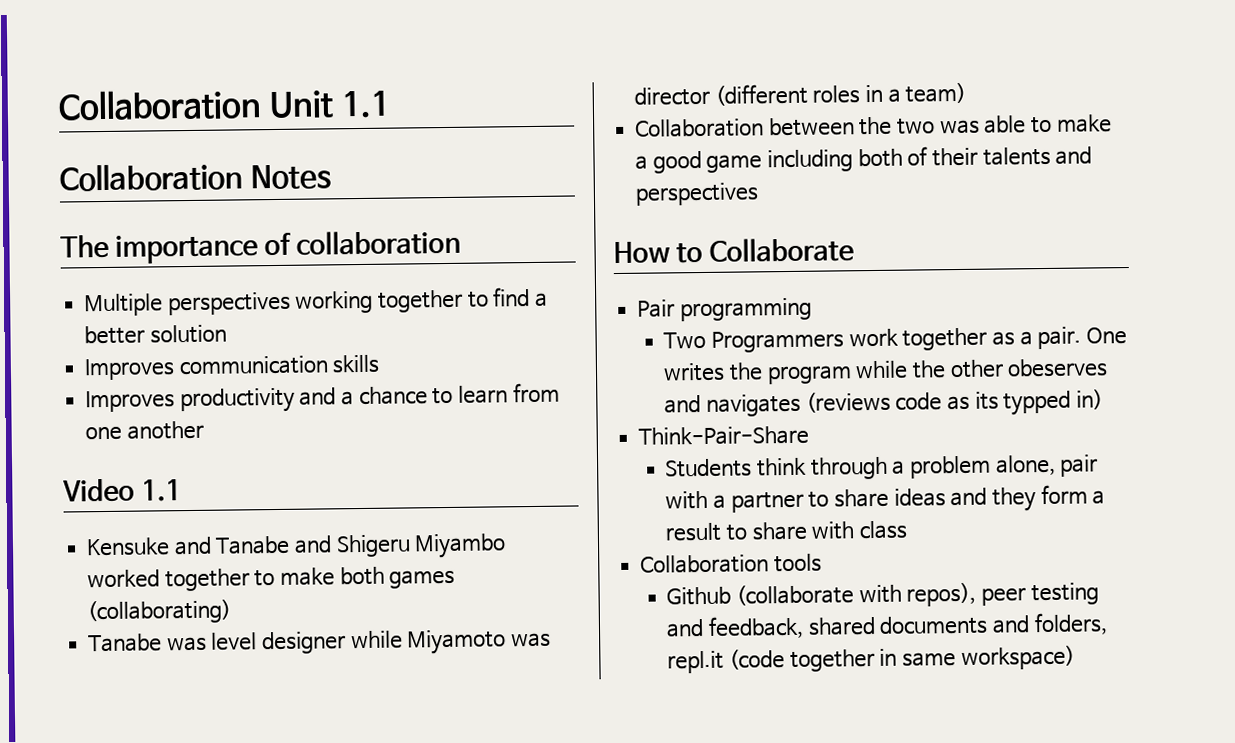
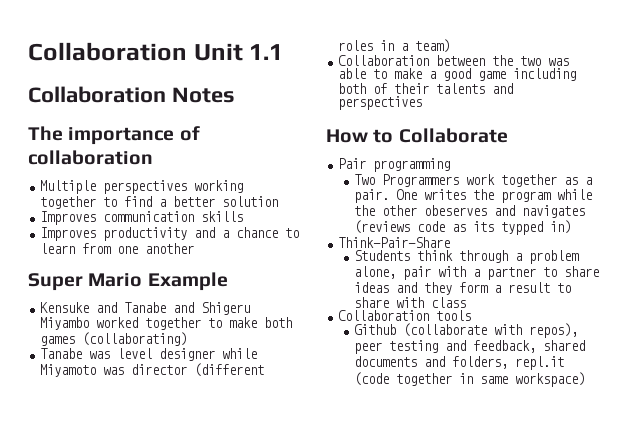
- Video 1.1
+ Super Mario Example

